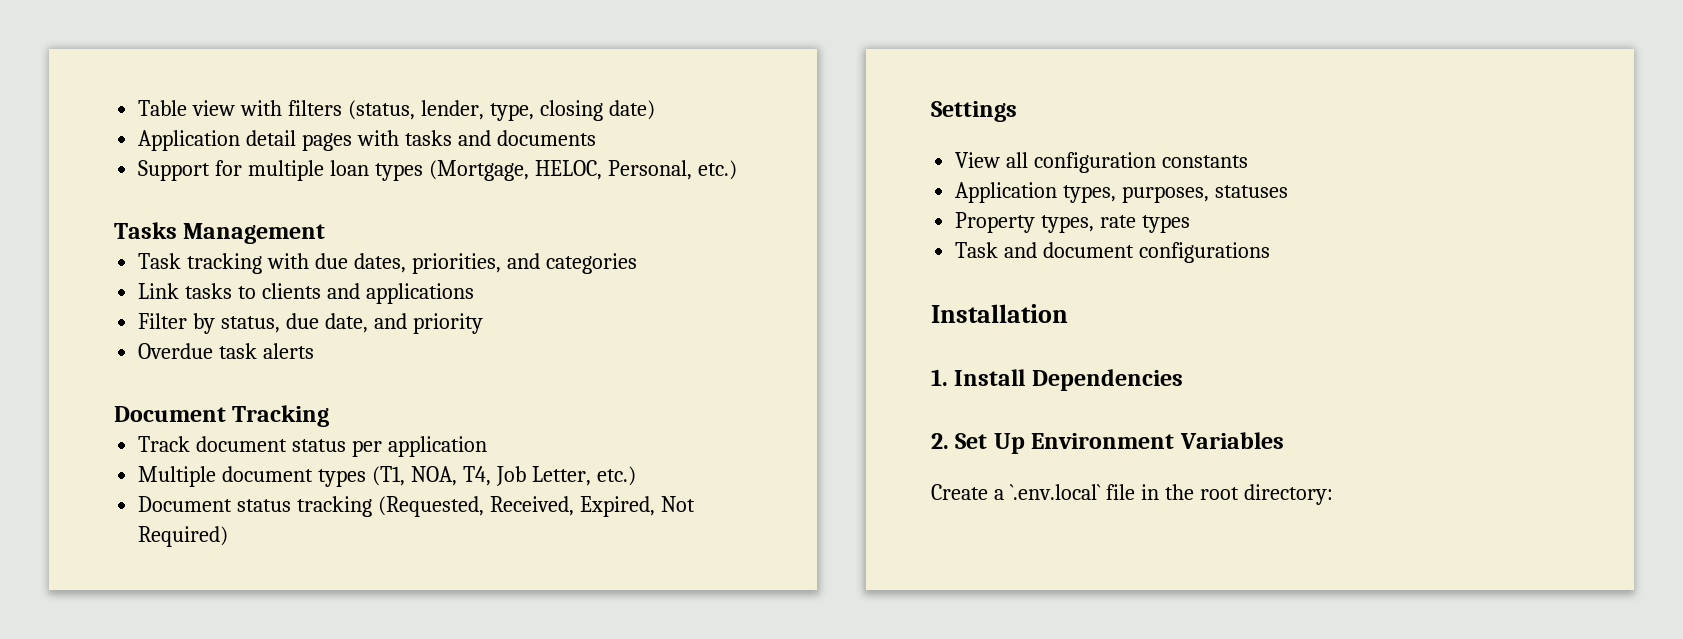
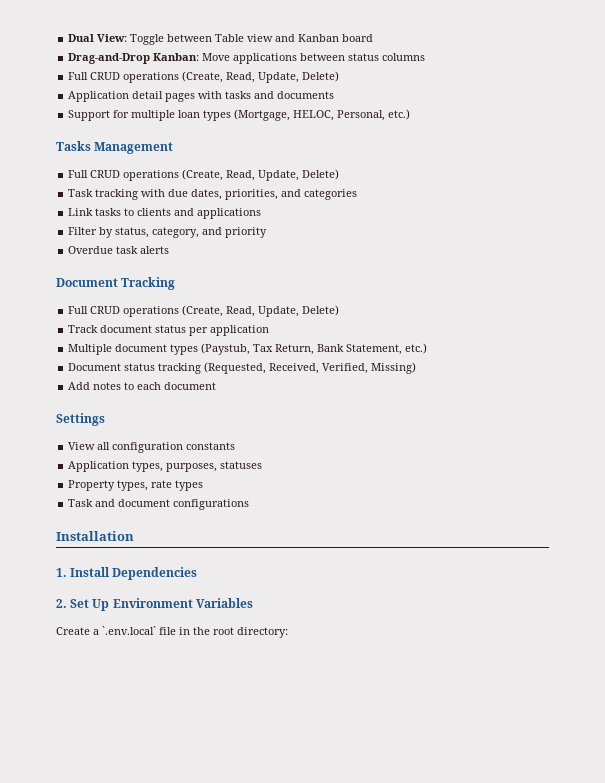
- Table view with filters (status, lender, type, closing date)
+ Dual View: Toggle between Table view and Kanban board
+ Drag-and-Drop Kanban: Move applications between status columns
+ Full CRUD operations (Create, Read, Update, Delete)
  Tasks Management
+ Full CRUD operations (Create, Read, Update, Delete)
- Filter by status, due date, and priority
+ Filter by status, category, and priority
  Document Tracking
+ Full CRUD operations (Create, Read, Update, Delete)
- Multiple document types (T1, NOA, T4, Job Letter, etc.)
+ Multiple document types (Paystub, Tax Return, Bank Statement, etc.)
- Document status tracking (Requested, Received, Expired, Not Required)
+ Document status tracking (Requested, Received, Verified, Missing)
+ Add notes to each document

